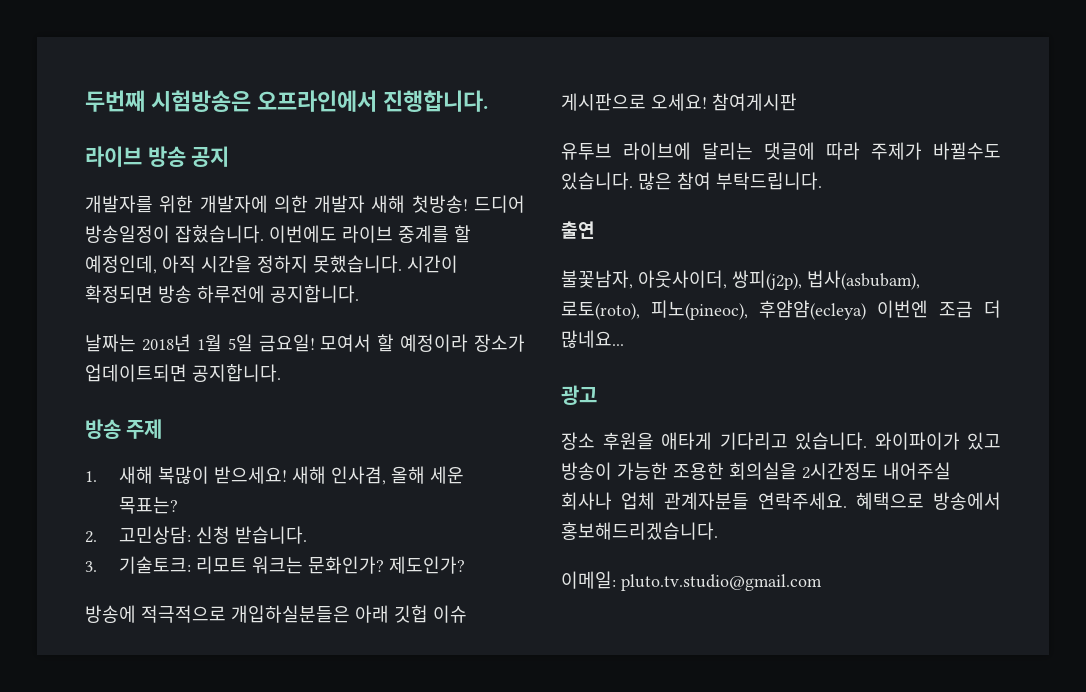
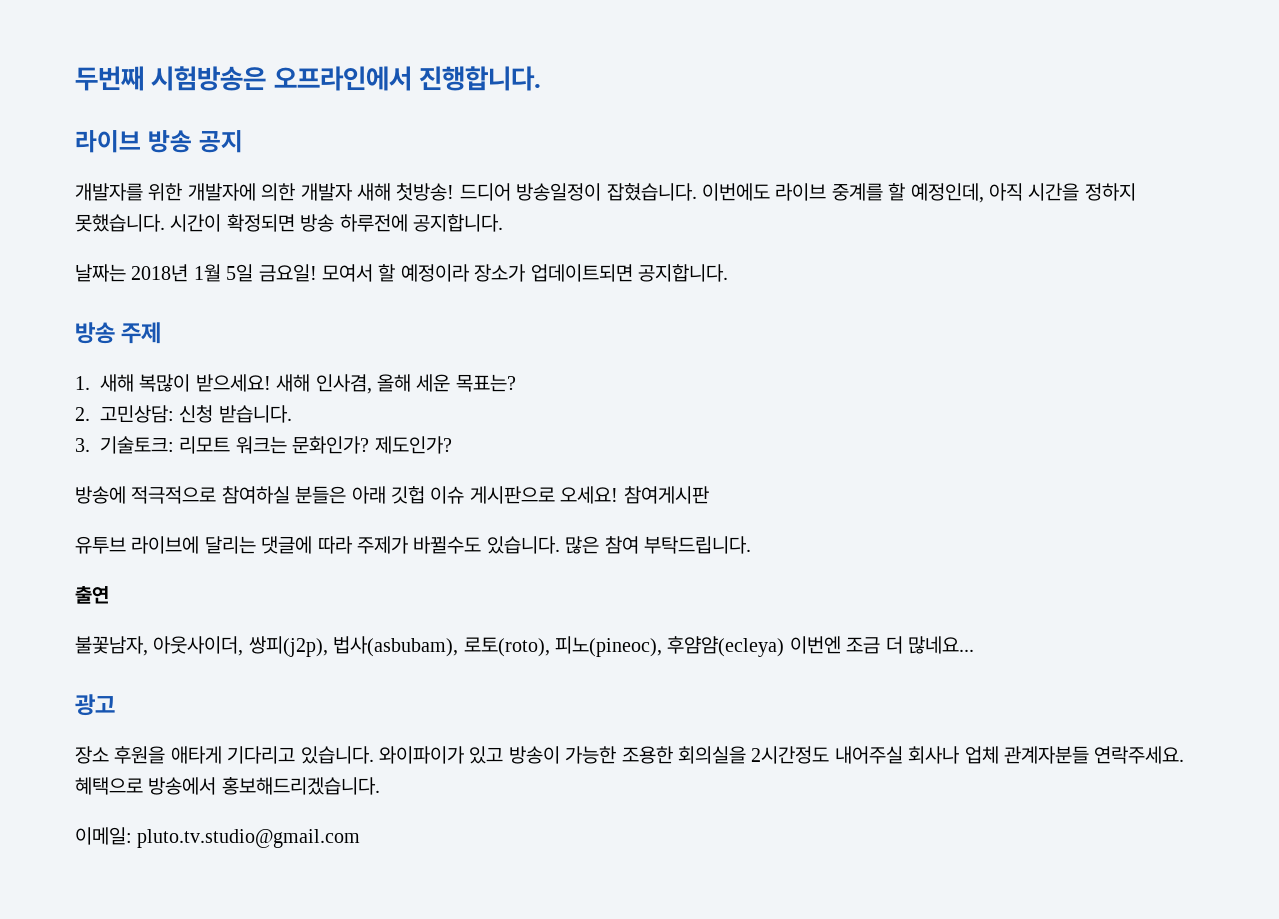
- 방송에 적극적으로 개입하실분들은 아래 깃헙 이슈 게시판으로 오세요!
+ 방송에 적극적으로 참여하실 분들은 아래 깃헙 이슈 게시판으로 오세요!

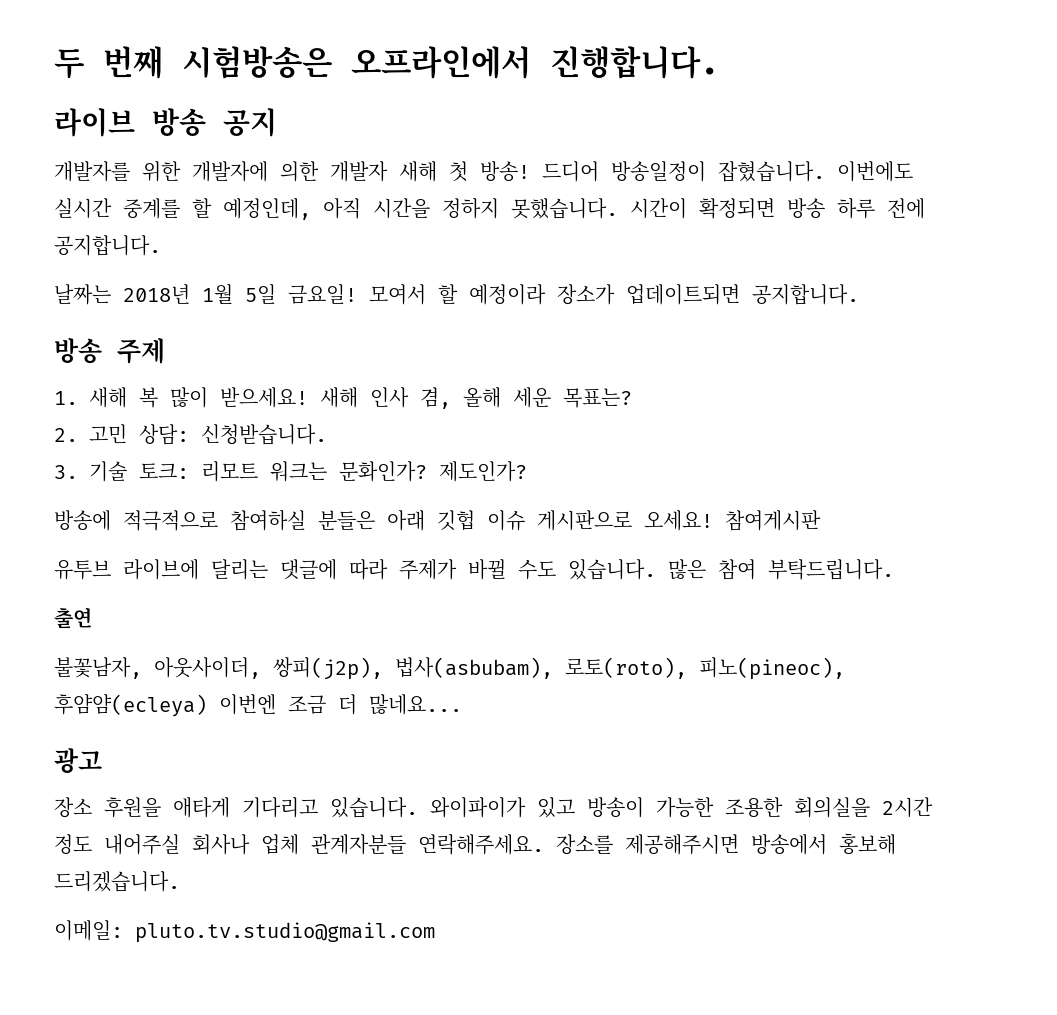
- 두번째 시험방송은 오프라인에서 진행합니다.
+ 두 번째 시험방송은 오프라인에서 진행합니다.
- 개발자를 위한 개발자에 의한 개발자 새해 첫방송!
+ 개발자를 위한 개발자에 의한 개발자 새해 첫 방송!
- 이번에도 라이브 중계를 할 예정인데, 아직 시간을 정하지 못했습니다.
+ 이번에도 실시간 중계를 할 예정인데, 아직 시간을 정하지 못했습니다.
- 시간이 확정되면 방송 하루전에 공지합니다.
+ 시간이 확정되면 방송 하루 전에 공지합니다.
- 1. 새해 복많이 받으세요! 새해 인사겸, 올해 세운 목표는?
+ 1. 새해 복 많이 받으세요! 새해 인사 겸, 올해 세운 목표는?
- 2. 고민상담: 신청 받습니다.
+ 2. 고민 상담: 신청받습니다.
- 3. 기술토크: 리모트 워크는 문화인가?
+ 3. 기술 토크: 리모트 워크는 문화인가?
- 유투브 라이브에 달리는 댓글에 따라 주제가 바뀔수도 있습니다.
+ 유투브 라이브에 달리는 댓글에 따라 주제가 바뀔 수도 있습니다.
- 와이파이가 있고 방송이 가능한 조용한 회의실을 2시간정도 내어주실 회사나 업체 관계자분들 연락주세요. 혜택으로 방송에서 홍보해드리겠습니다.
+ 와이파이가 있고 방송이 가능한 조용한 회의실을 2시간 정도 내어주실 회사나 업체 관계자분들 연락해주세요. 장소를 제공해주시면 방송에서 홍보해 드리겠습니다.

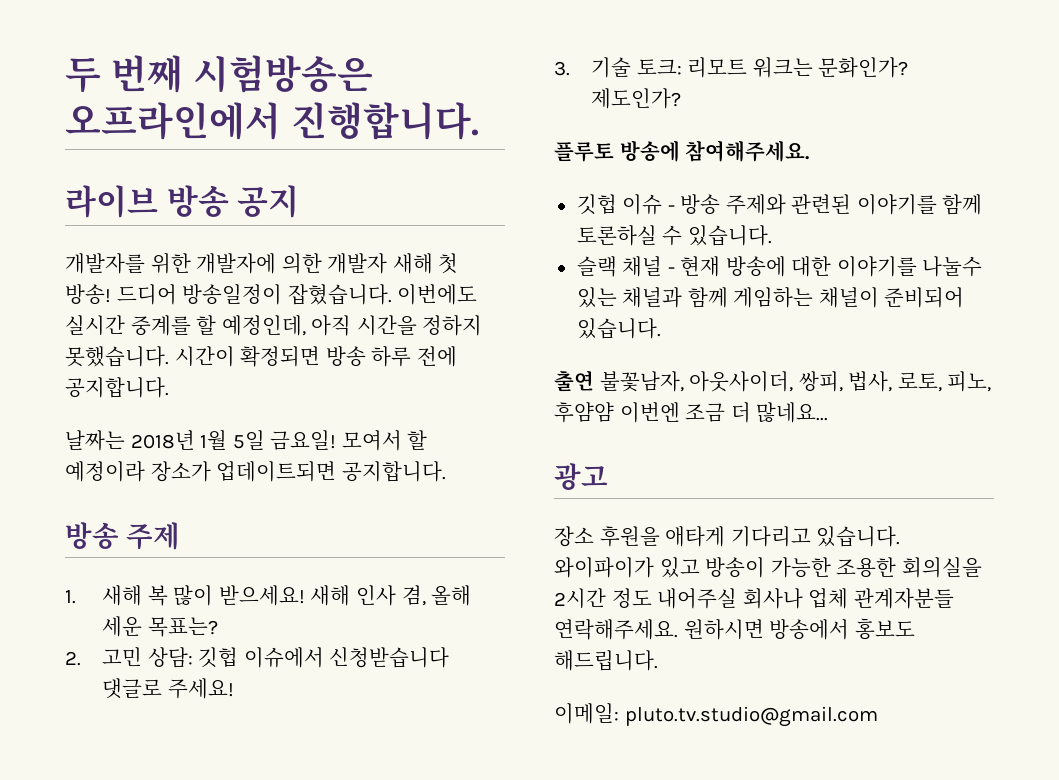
- 2. 고민 상담: 신청받습니다.
+ 2. 고민 상담: 깃헙 이슈에서 신청받습니다 댓글로 주세요!
- 방송에 적극적으로 참여하실 분들은 아래 깃헙 이슈 게시판으로 오세요! 참여게시판
- 유투브 라이브에 달리는 댓글에 따라 주제가 바뀔 수도 있습니다. 많은 참여 부탁드립니다.
+ 플루토 방송에 참여해주세요.
+ 깃헙 이슈 - 방송 주제와 관련된 이야기를 함께 토론하실 수 있습니다.
+ 슬랙 채널 - 현재 방송에 대한 이야기를 나눌수 있는 채널과 함께 게임하는 채널이 준비되어 있습니다.
- 출연
- 불꽃남자, 아웃사이더, 쌍피(j2p), 법사(asbubam), 로토(roto), 피노(pineoc), 후얌얌(ecleya) 이번엔 조금 더 많네요...
+ 출연 불꽃남자, 아웃사이더, 쌍피, 법사, 로토, 피노, 후얌얌 이번엔 조금 더 많네요...
- 장소를 제공해주시면 방송에서 홍보해 드리겠습니다.
+ 원하시면 방송에서 홍보도 해드립니다.

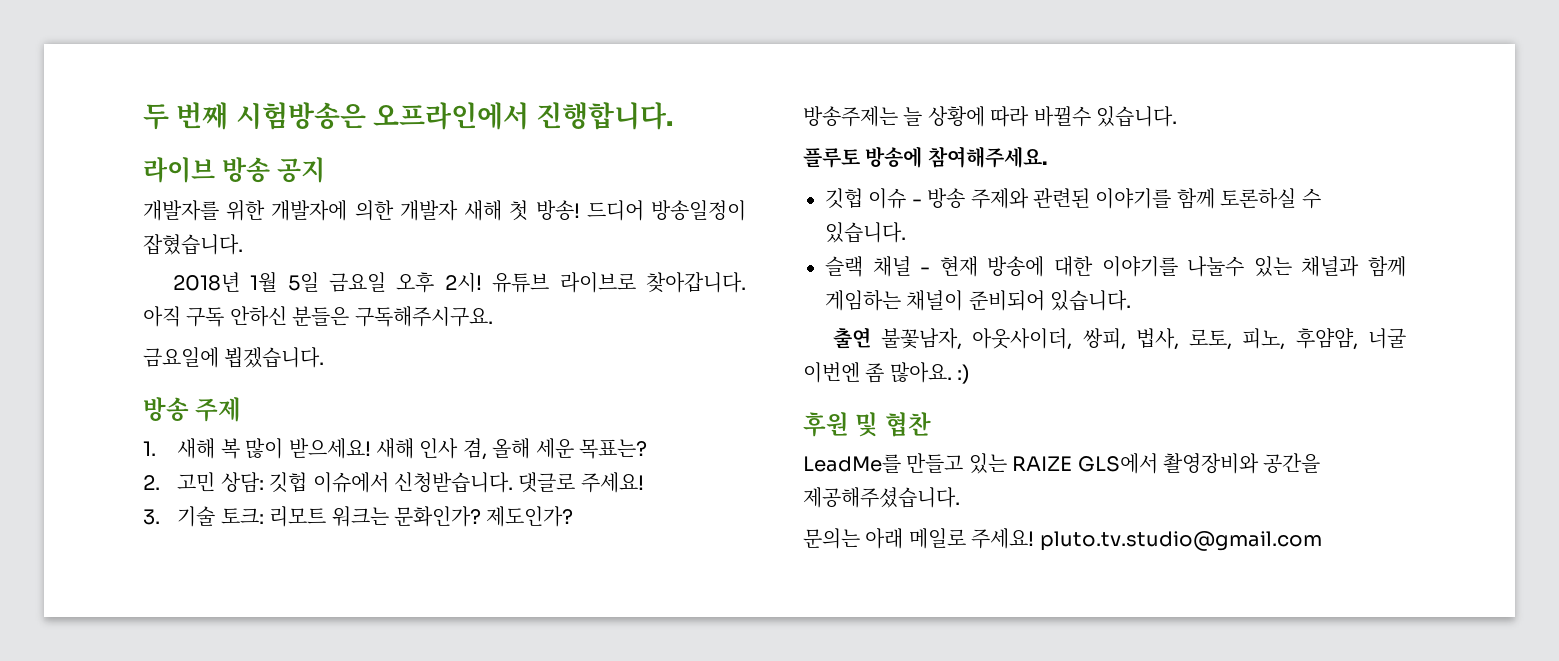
- 드디어 방송일정이 잡혔습니다. 이번에도 실시간 중계를 할 예정인데, 아직 시간을 정하지 못했습니다. 시간이 확정되면 방송 하루 전에 공지합니다.
- 날짜는 2018년 1월 5일 금요일! 모여서 할 예정이라 장소가 업데이트되면 공지합니다.
+ 드디어 방송일정이 잡혔습니다.
+ 2018년 1월 5일 금요일 오후 2시! 유튜브 라이브로 찾아갑니다. 아직 구독 안하신 분들은 구독해주시구요.
+ 금요일에 뵙겠습니다.
- 2. 고민 상담: 깃헙 이슈에서 신청받습니다 댓글로 주세요!
+ 2. 고민 상담: 깃헙 이슈에서 신청받습니다. 댓글로 주세요!
+ 방송주제는 늘 상황에 따라 바뀔수 있습니다.
- 출연 불꽃남자, 아웃사이더, 쌍피, 법사, 로토, 피노, 후얌얌 이번엔 조금 더 많네요...
- 광고
- 장소 후원을 애타게 기다리고 있습니다. 와이파이가 있고 방송이 가능한 조용한 회의실을 2시간 정도 내어주실 회사나 업체 관계자분들 연락해주세요. 원하시면 방송에서 홍보도 해드립니다.
- 이메일: pluto.tv.studio@gmail.com
+ 출연 불꽃남자, 아웃사이더, 쌍피, 법사, 로토, 피노, 후얌얌, 너굴 이번엔 좀 많아요. :)
+ 후원 및 협찬
+ LeadMe를 만들고 있는 RAIZE GLS에서 촬영장비와 공간을 제공해주셨습니다.
+ 문의는 아래 메일로 주세요! pluto.tv.studio@gmail.com

